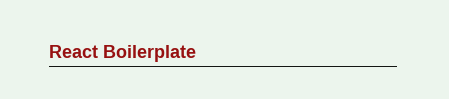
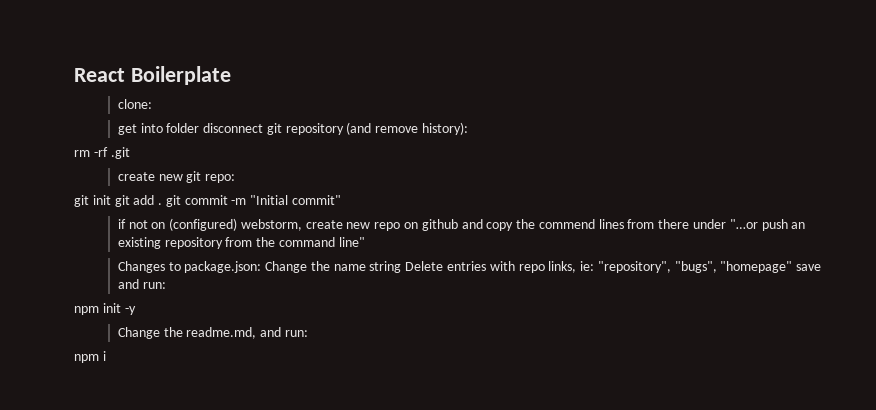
+ clone:
+ get into folder disconnect git repository (and remove history):
+ rm -rf .git
+ create new git repo:
+ git init git add . git commit -m "Initial commit"
+ if not on (configured) webstorm, create new repo on github and copy the commend lines from there under "…or push an existing repository from the command line"
+ Changes to package.json: Change the name string Delete entries with repo links, ie: "repository", "bugs", "homepage" save and run:
+ npm init -y
+ Change the readme.md, and run:
+ npm i

